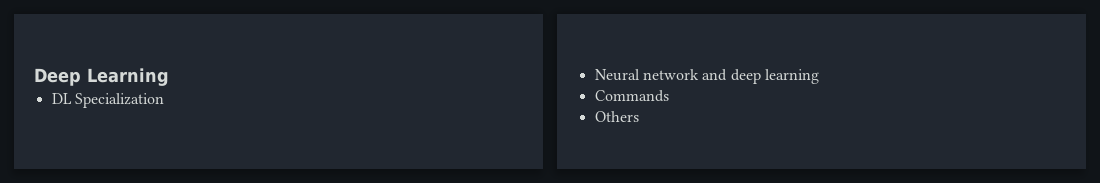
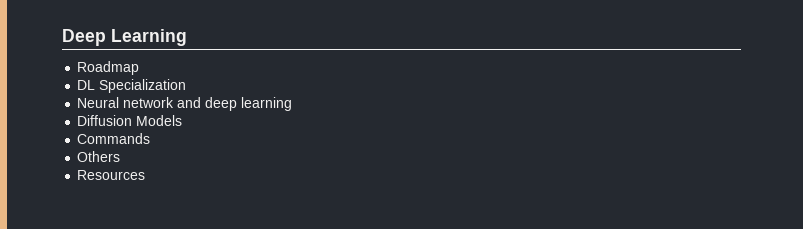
+ Roadmap
+ Diffusion Models
+ Resources

